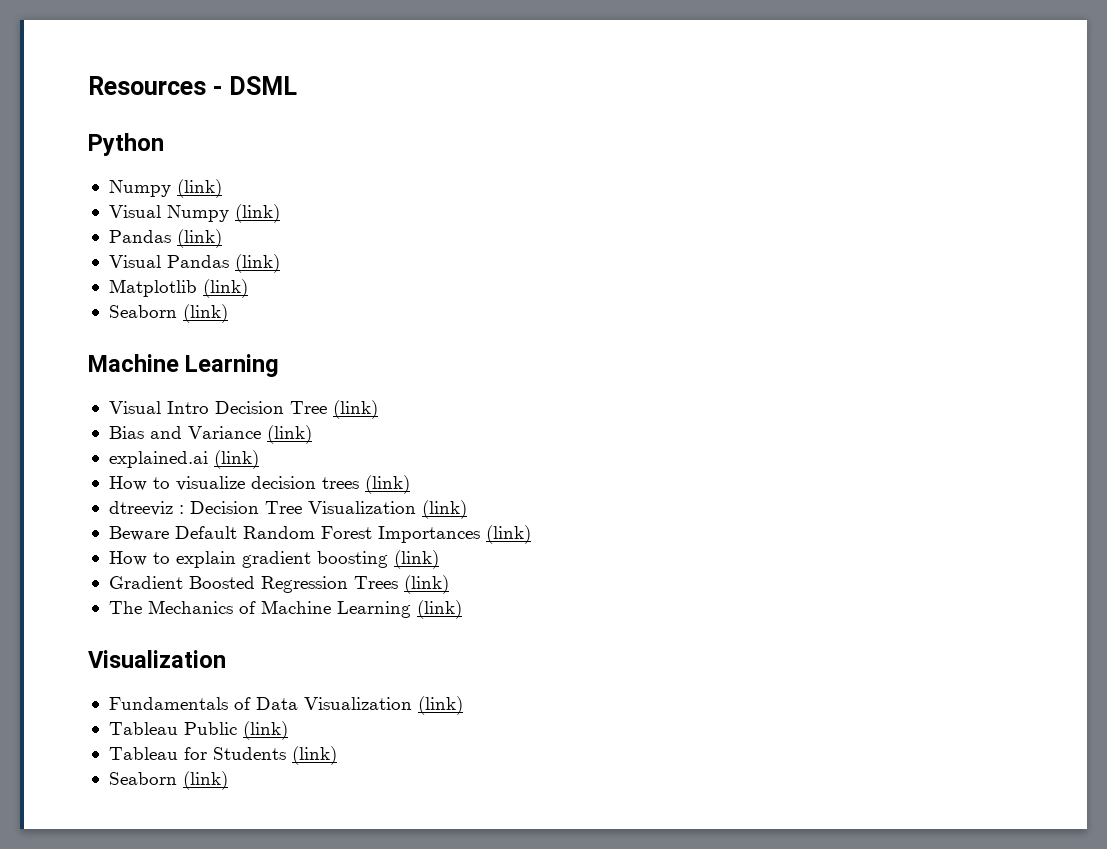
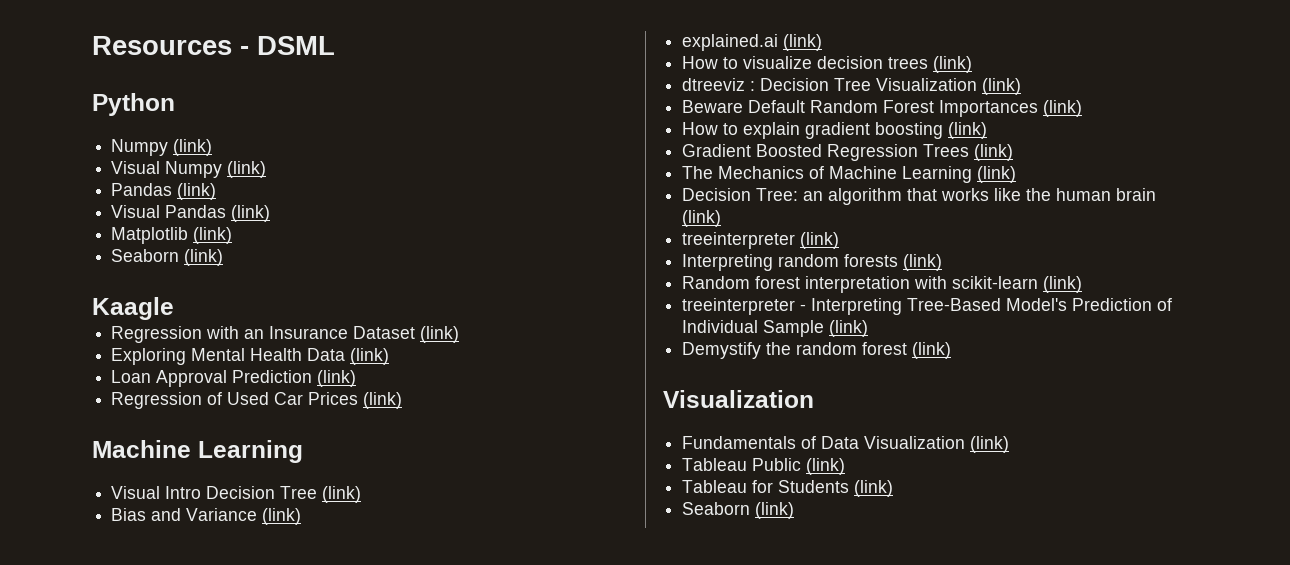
+ Kaagle
+ Regression with an Insurance Dataset (link)
+ Exploring Mental Health Data (link)
+ Loan Approval Prediction (link)
+ Regression of Used Car Prices (link)
+ Decision Tree: an algorithm that works like the human brain (link)
+ treeinterpreter (link)
+ Interpreting random forests (link)
+ Random forest interpretation with scikit-learn (link)
+ treeinterpreter - Interpreting Tree-Based Model's Prediction of Individual Sample (link)
+ Demystify the random forest (link)

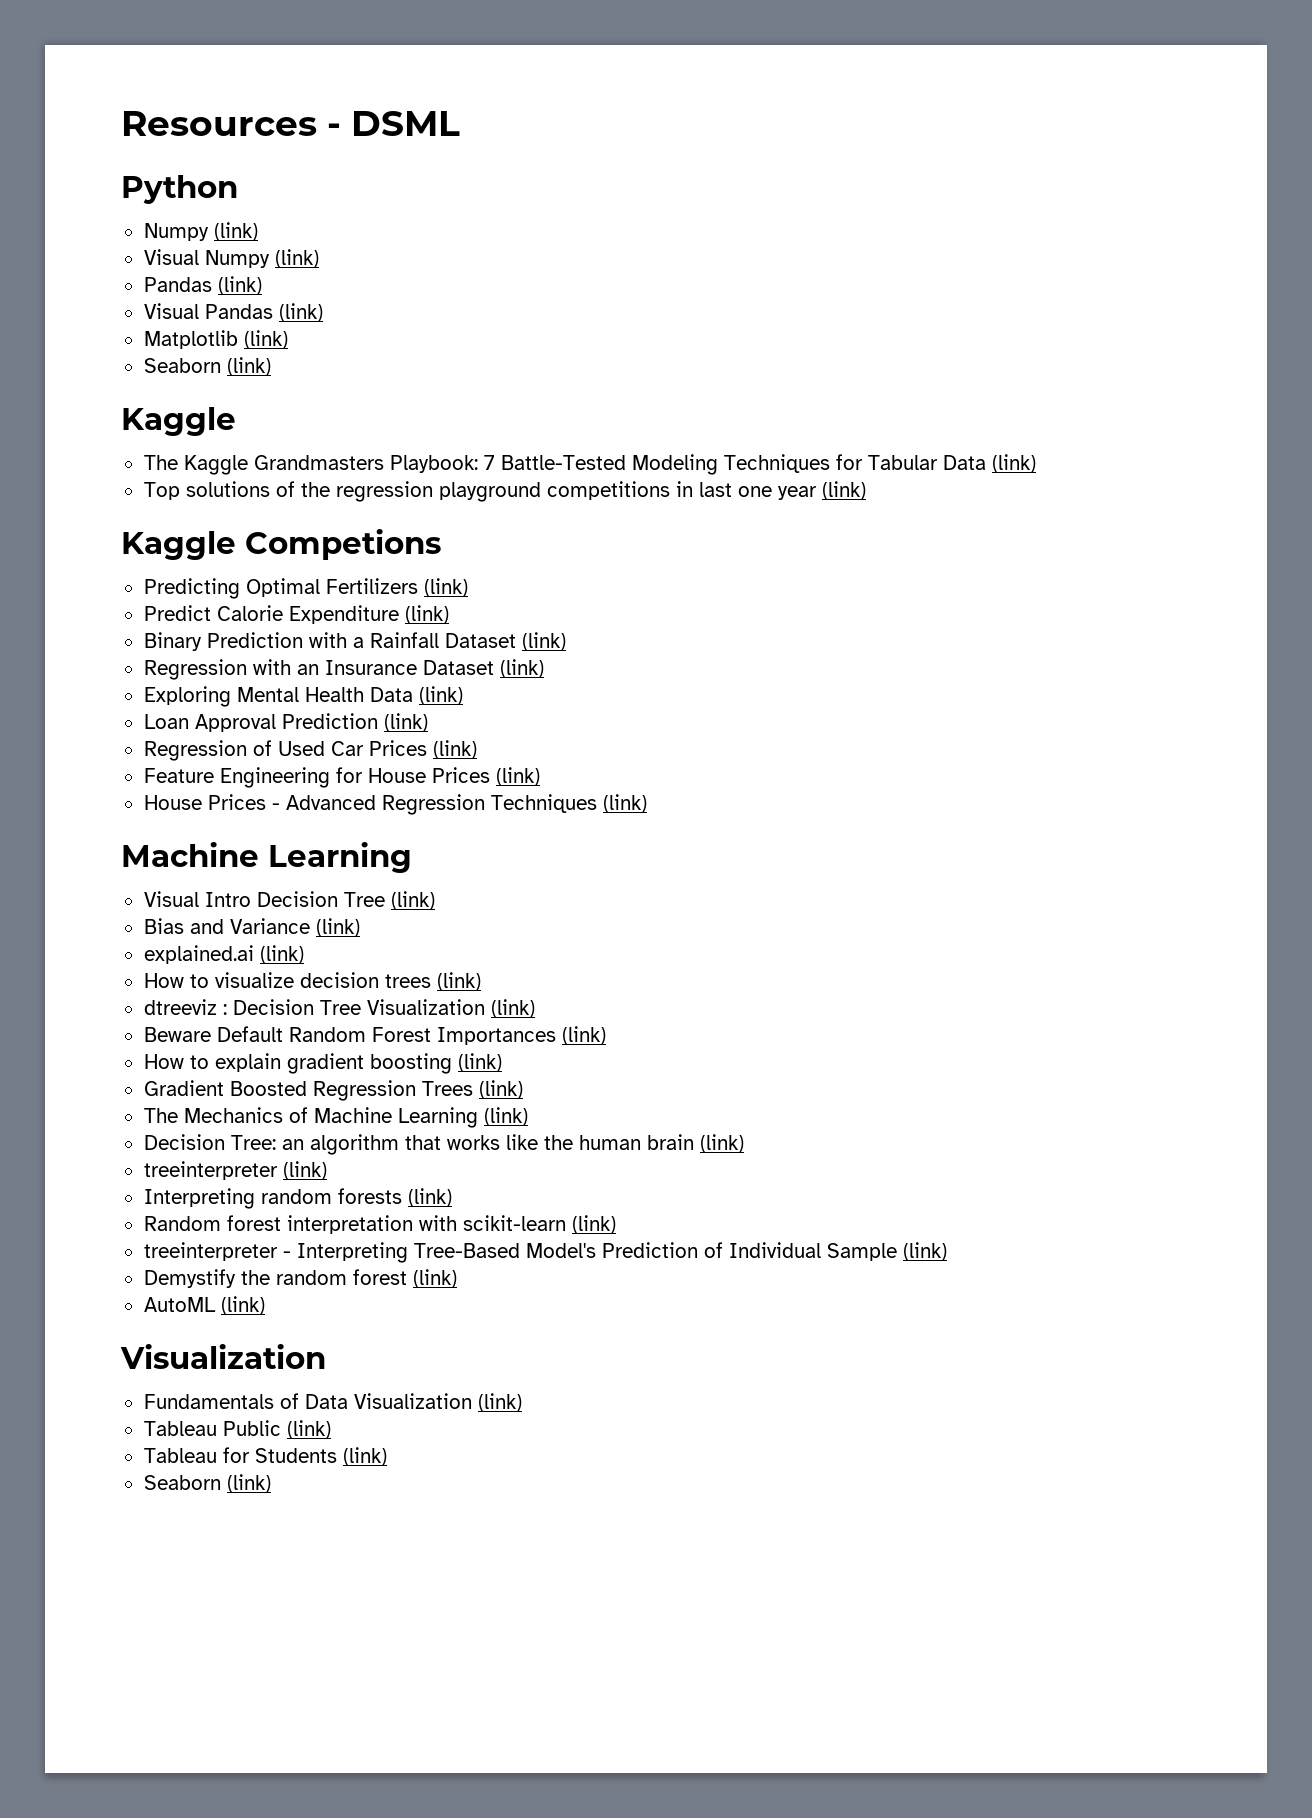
  Matplotlib (link)
  Seaborn (link)
- Kaagle
+ Kaggle
+ The Kaggle Grandmasters Playbook: 7 Battle-Tested Modeling Techniques for Tabular Data (link)
+ Top solutions of the regression playground competitions in last one year (link)
+ Kaggle Competions
+ Predicting Optimal Fertilizers (link)
+ Predict Calorie Expenditure (link)
+ Binary Prediction with a Rainfall Dataset (link)
+ Feature Engineering for House Prices (link)
+ House Prices - Advanced Regression Techniques (link)
+ AutoML (link)

